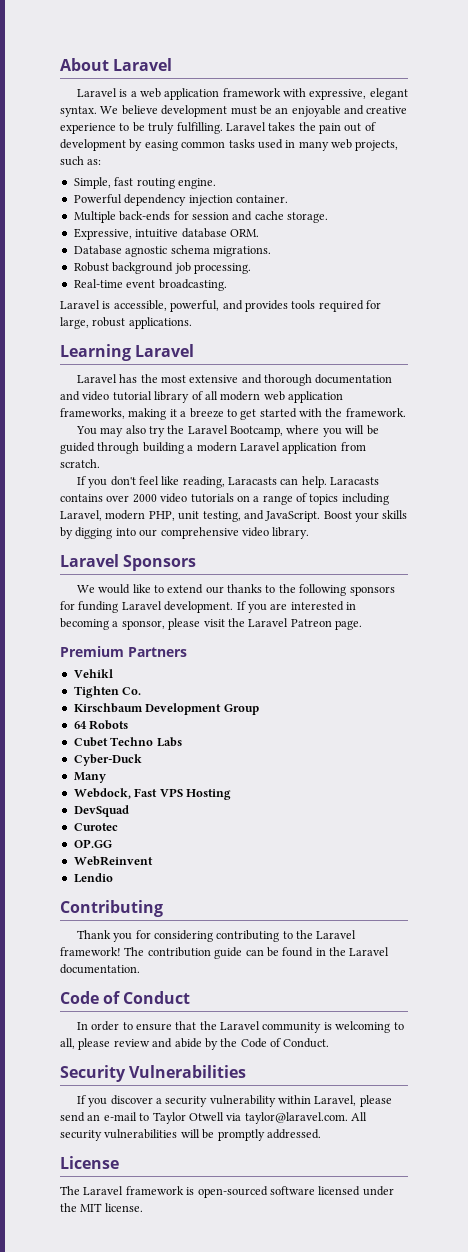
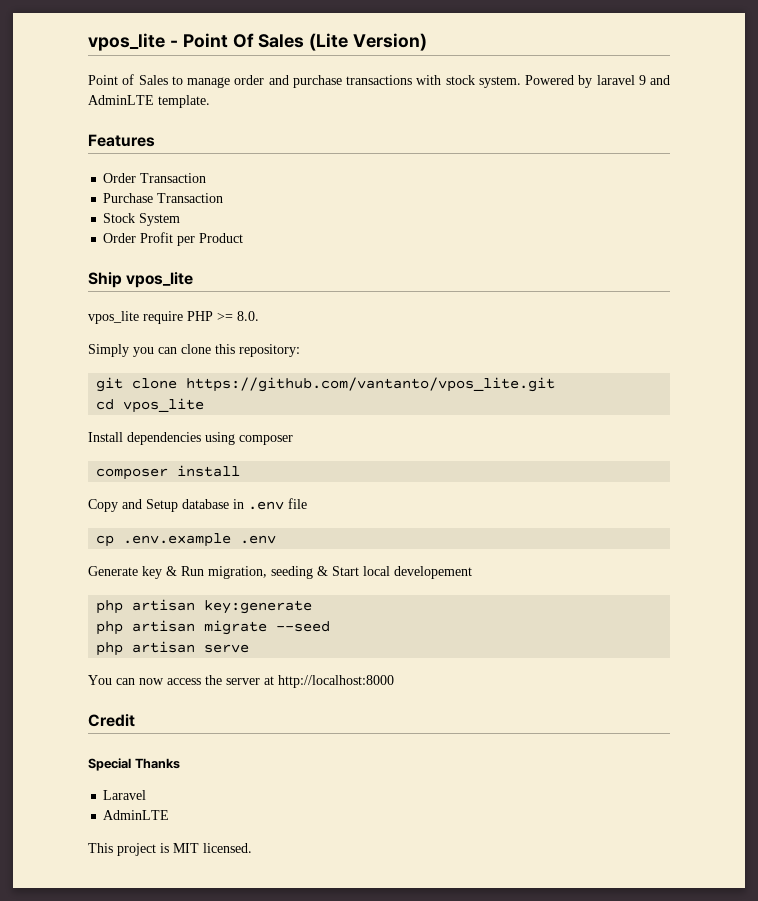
- About Laravel
- Laravel is a web application framework with expressive, elegant syntax. We believe development must be an enjoyable and creative experience to be truly fulfilling. Laravel takes the pain out of development by easing common tasks used in many web projects, such as:
- Simple, fast routing engine.
- Powerful dependency injection container.
- Multiple back-ends for session and cache storage.
- Expressive, intuitive database ORM.
- Database agnostic schema migrations.
- Robust background job processing.
- Real-time event broadcasting.
- Laravel is accessible, powerful, and provides tools required for large, robust applications.
- Learning Laravel
- Laravel has the most extensive and thorough documentation and video tutorial library of all modern web application frameworks, making it a breeze to get started with the framework.
- You may also try the Laravel Bootcamp, where you will be guided through building a modern Laravel application from scratch.
- If you don't feel like reading, Laracasts can help. Laracasts contains over 2000 video tutorials on a range of topics including Laravel, modern PHP, unit testing, and JavaScript. Boost your skills by digging into our comprehensive video library.
- Laravel Sponsors
- We would like to extend our thanks to the following sponsors for funding Laravel development. If you are interested in becoming a sponsor, please visit the Laravel Patreon page.
- Premium Partners
- Vehikl
- Tighten Co.
- Kirschbaum Development Group
- 64 Robots
- Cubet Techno Labs
- Cyber-Duck
- Many
- Webdock, Fast VPS Hosting
- DevSquad
- Curotec
- OP.GG
- WebReinvent
- Lendio
- Contributing
- Thank you for considering contributing to the Laravel framework! The contribution guide can be found in the Laravel documentation.
- Code of Conduct
- In order to ensure that the Laravel community is welcoming to all, please review and abide by the Code of Conduct.
- Security Vulnerabilities
- If you discover a security vulnerability within Laravel, please send an e-mail to Taylor Otwell via taylor@laravel.com. All security vulnerabilities will be promptly addressed.
- License
- The Laravel framework is open-sourced software licensed under the MIT license.
+ vpos_lite - Point Of Sales (Lite Version)
+ Point of Sales to manage order and purchase transactions with stock system. Powered by laravel 9 and AdminLTE template.
+ Features
+ Order Transaction
+ Purchase Transaction
+ Stock System
+ Order Profit per Product
+ Ship vpos_lite
+ vpos_lite require PHP >= 8.0.
+ Simply you can clone this repository:
+ git clone https://github.com/vantanto/vpos_lite.git
+ cd vpos_lite
+ Install dependencies using composer
+ composer install
+ Copy and Setup database in .env file
+ cp .env.example .env
+ Generate key & Run migration, seeding & Start local developement
+ php artisan key:generate
+ php artisan migrate --seed
+ php artisan serve
+ You can now access the server at http://localhost:8000
+ Credit
+ Special Thanks
+ Laravel
+ AdminLTE
+ This project is MIT licensed.

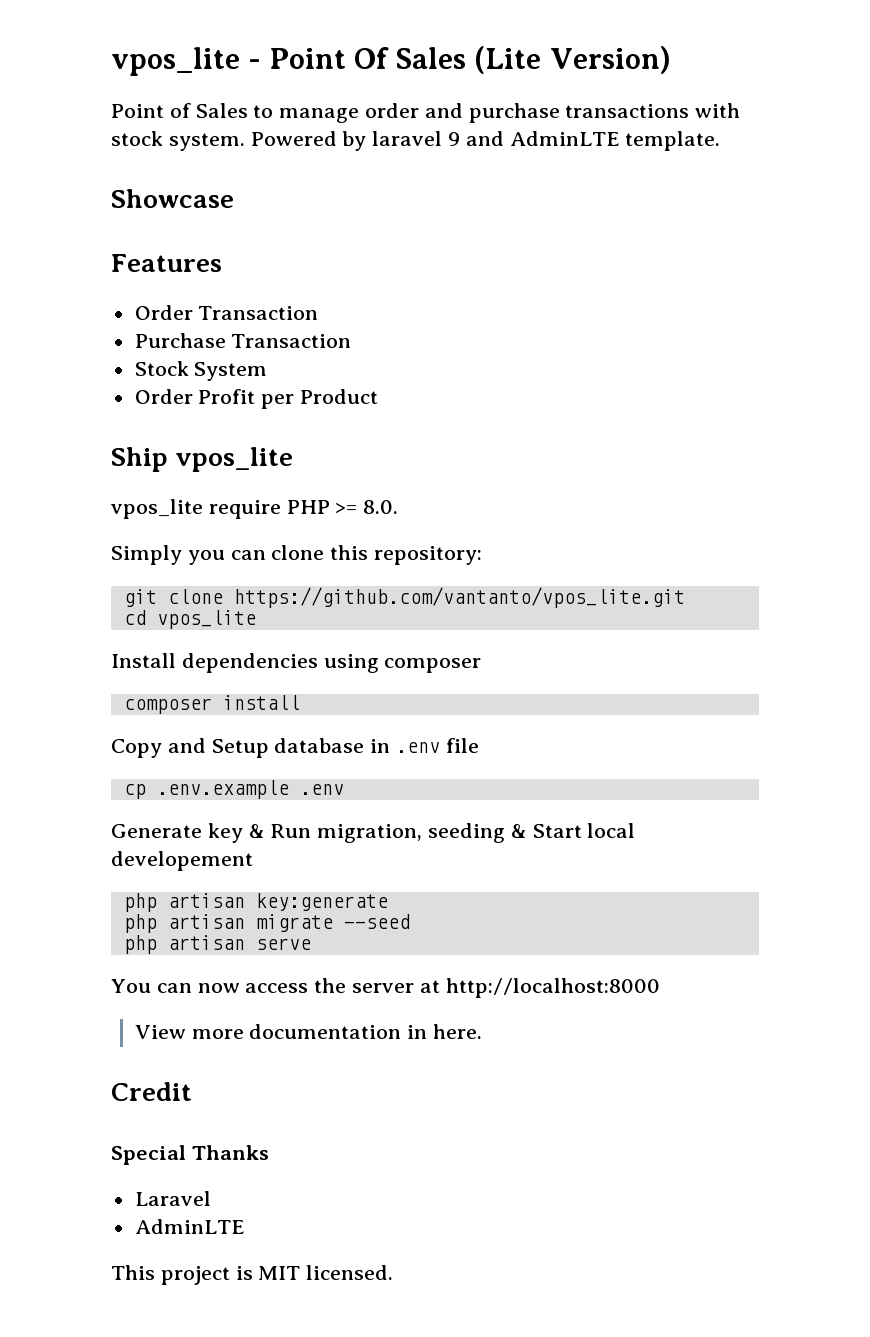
+ Showcase
+ View more documentation in here.

